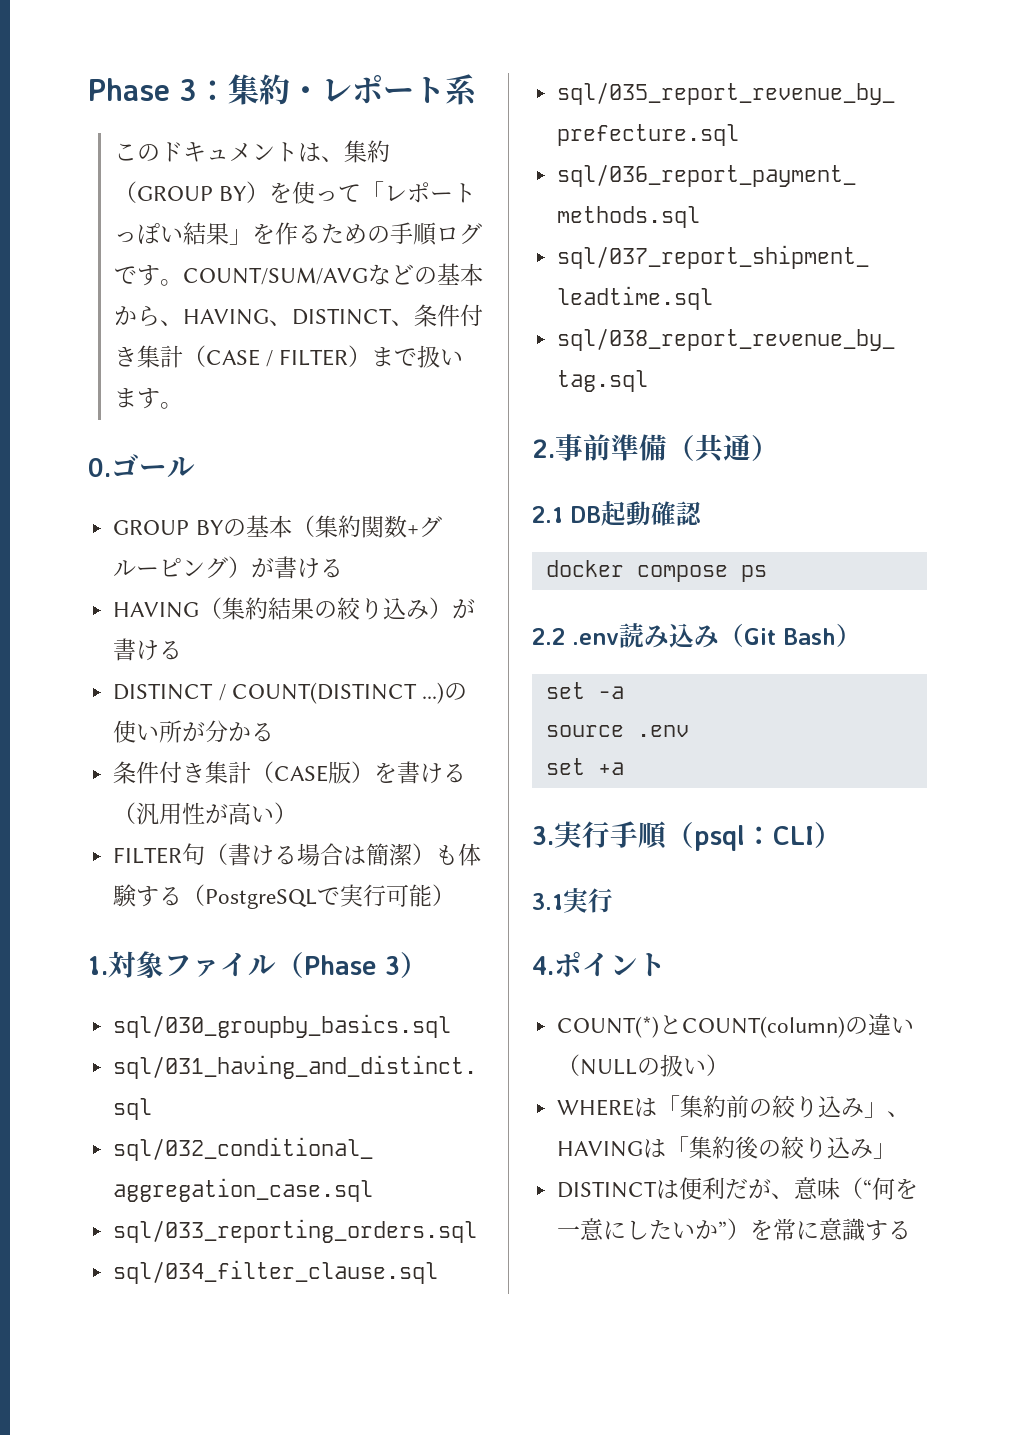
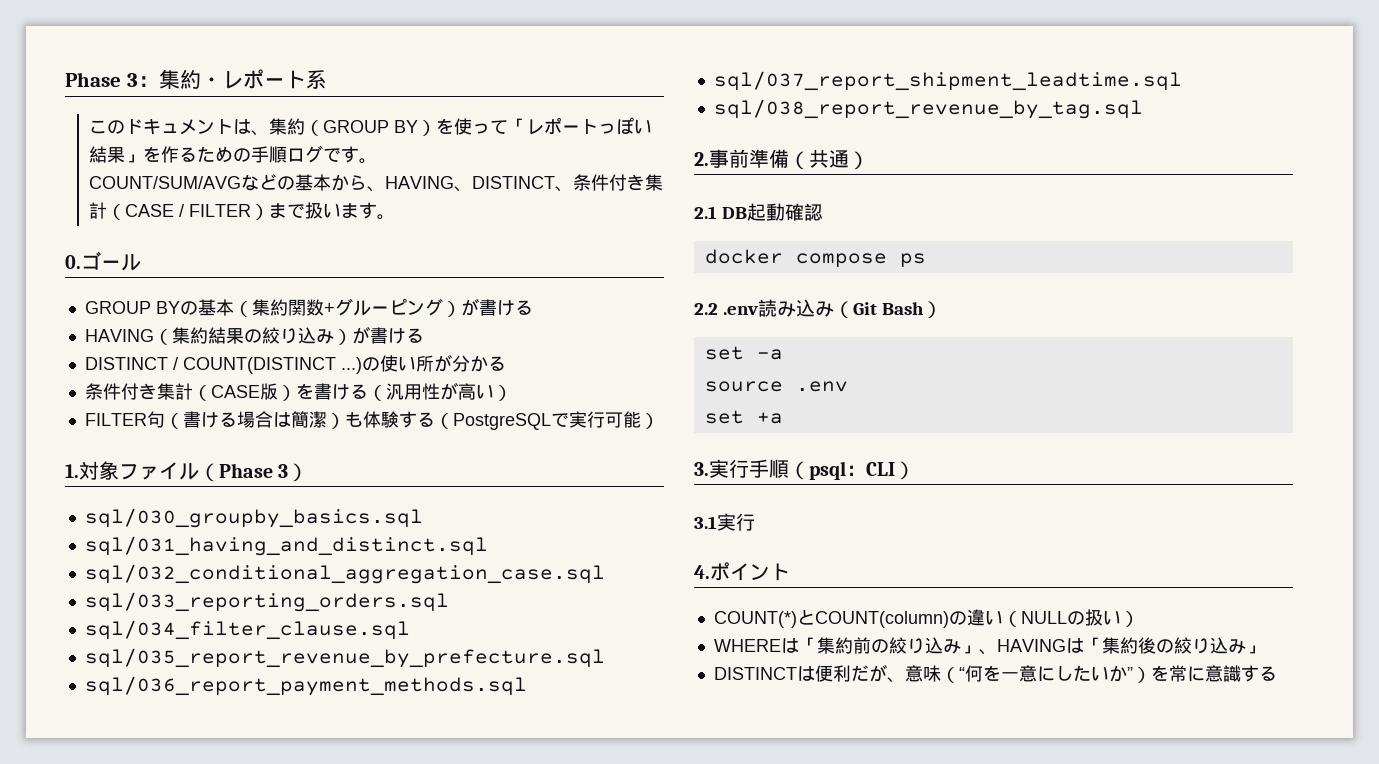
- このドキュメントは、集約（GROUP BY）を使って「レポートっぽい結果」を作るための手順ログです。COUNT/SUM/AVGなどの基本から、HAVING、DISTINCT、条件付き集計（CASE / FILTER）まで扱います。
+ このドキュメントは、集約（GROUP BY）を使って「レポートっぽい結果」を作るための手順ログです。
+ COUNT/SUM/AVGなどの基本から、HAVING、DISTINCT、条件付き集計（CASE / FILTER）まで扱います。

